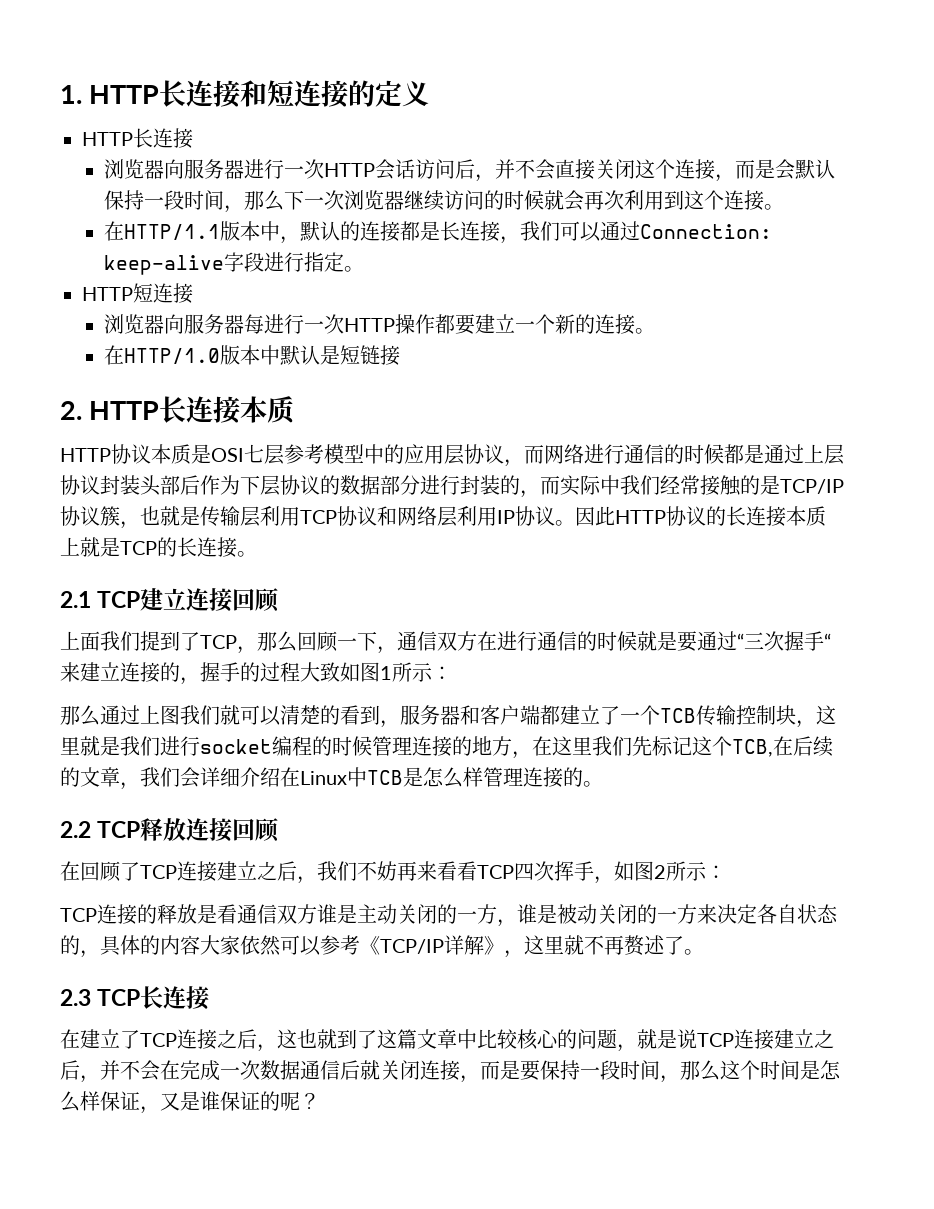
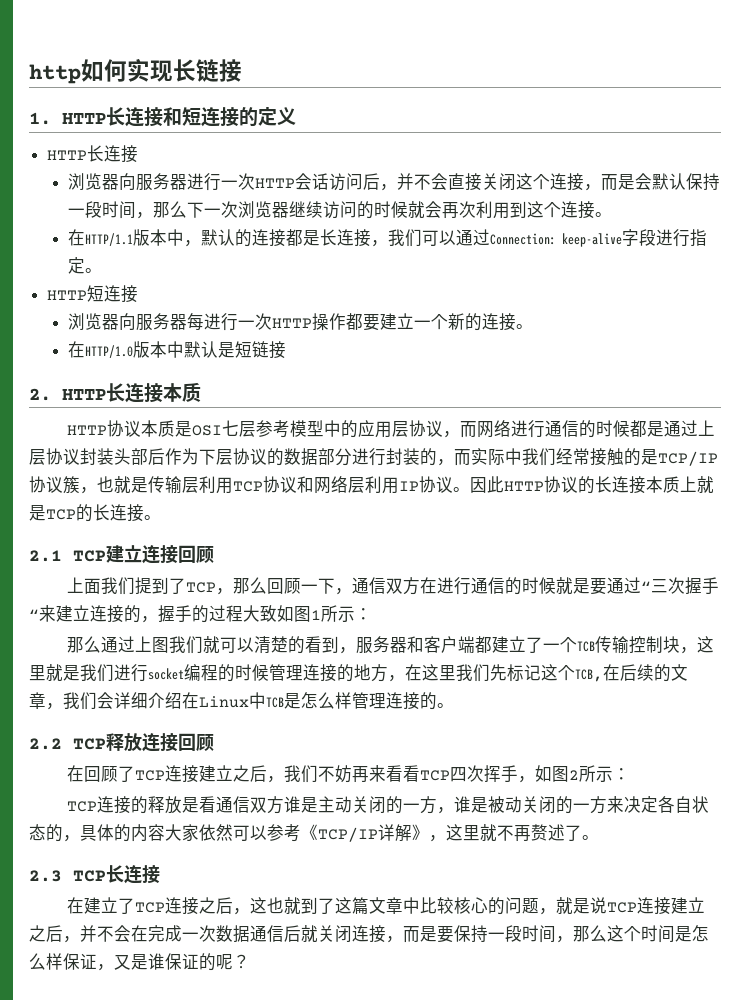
+ http如何实现长链接

